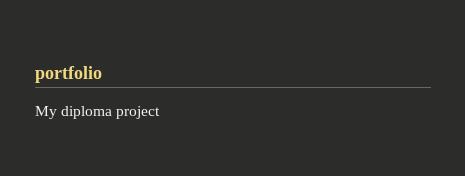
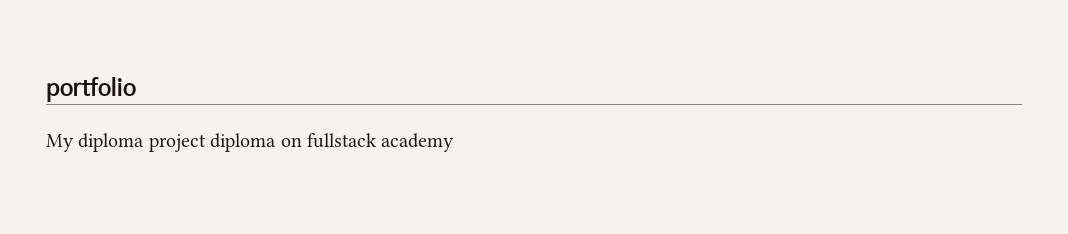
- My diploma project
+ My diploma project diploma on fullstack academy

